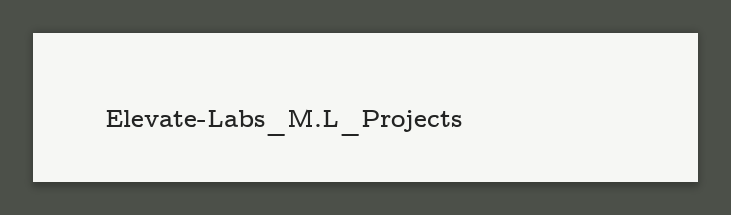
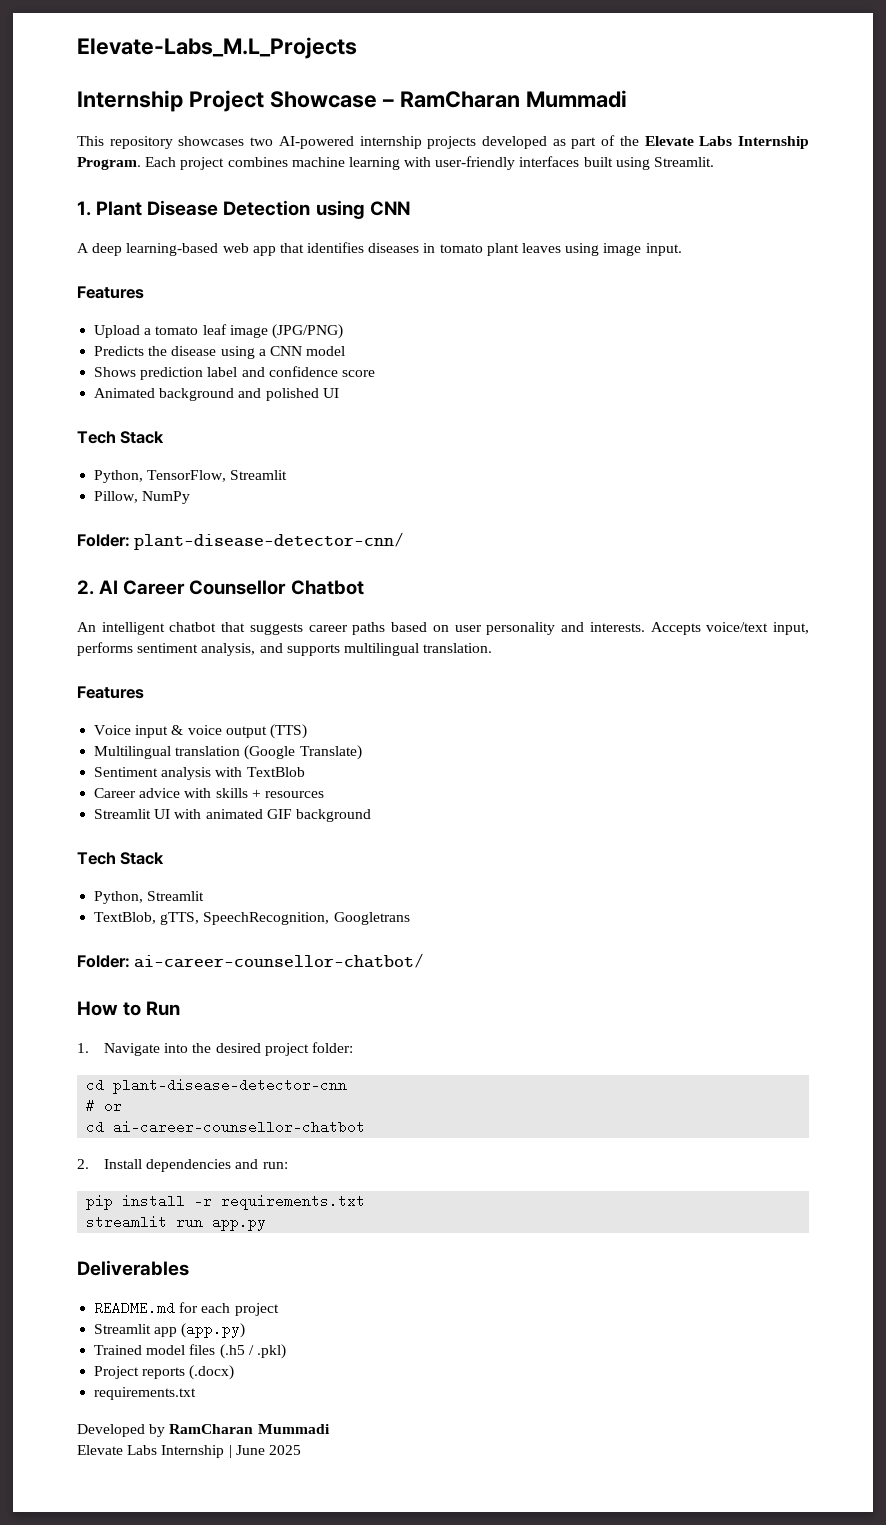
+ Internship Project Showcase – RamCharan Mummadi
+ This repository showcases two AI-powered internship projects developed as part of the Elevate Labs Internship Program. Each project combines machine learning with user-friendly interfaces built using Streamlit.
+ 1. Plant Disease Detection using CNN
+ A deep learning-based web app that identifies diseases in tomato plant leaves using image input.
+ Features
+ Upload a tomato leaf image (JPG/PNG)
+ Predicts the disease using a CNN model
+ Shows prediction label and confidence score
+ Animated background and polished UI
+ Tech Stack
+ Python, TensorFlow, Streamlit
+ Pillow, NumPy
+ Folder: plant-disease-detector-cnn/
+ 2. AI Career Counsellor Chatbot
+ An intelligent chatbot that suggests career paths based on user personality and interests. Accepts voice/text input, performs sentiment analysis, and supports multilingual translation.
+ Features
+ Voice input & voice output (TTS)
+ Multilingual translation (Google Translate)
+ Sentiment analysis with TextBlob
+ Career advice with skills + resources
+ Streamlit UI with animated GIF background
+ Tech Stack
+ Python, Streamlit
+ TextBlob, gTTS, SpeechRecognition, Googletrans
+ Folder: ai-career-counsellor-chatbot/
+ How to Run
+ 1. Navigate into the desired project folder:
+ cd plant-disease-detector-cnn
+ # or
+ cd ai-career-counsellor-chatbot
+ 2. Install dependencies and run:
+ pip install -r requirements.txt
+ streamlit run app.py
+ Deliverables
+ README.md for each project
+ Streamlit app (app.py)
+ Trained model files (.h5 / .pkl)
+ Project reports (.docx)
+ requirements.txt
+ Developed by RamCharan Mummadi
+ Elevate Labs Internship | June 2025

